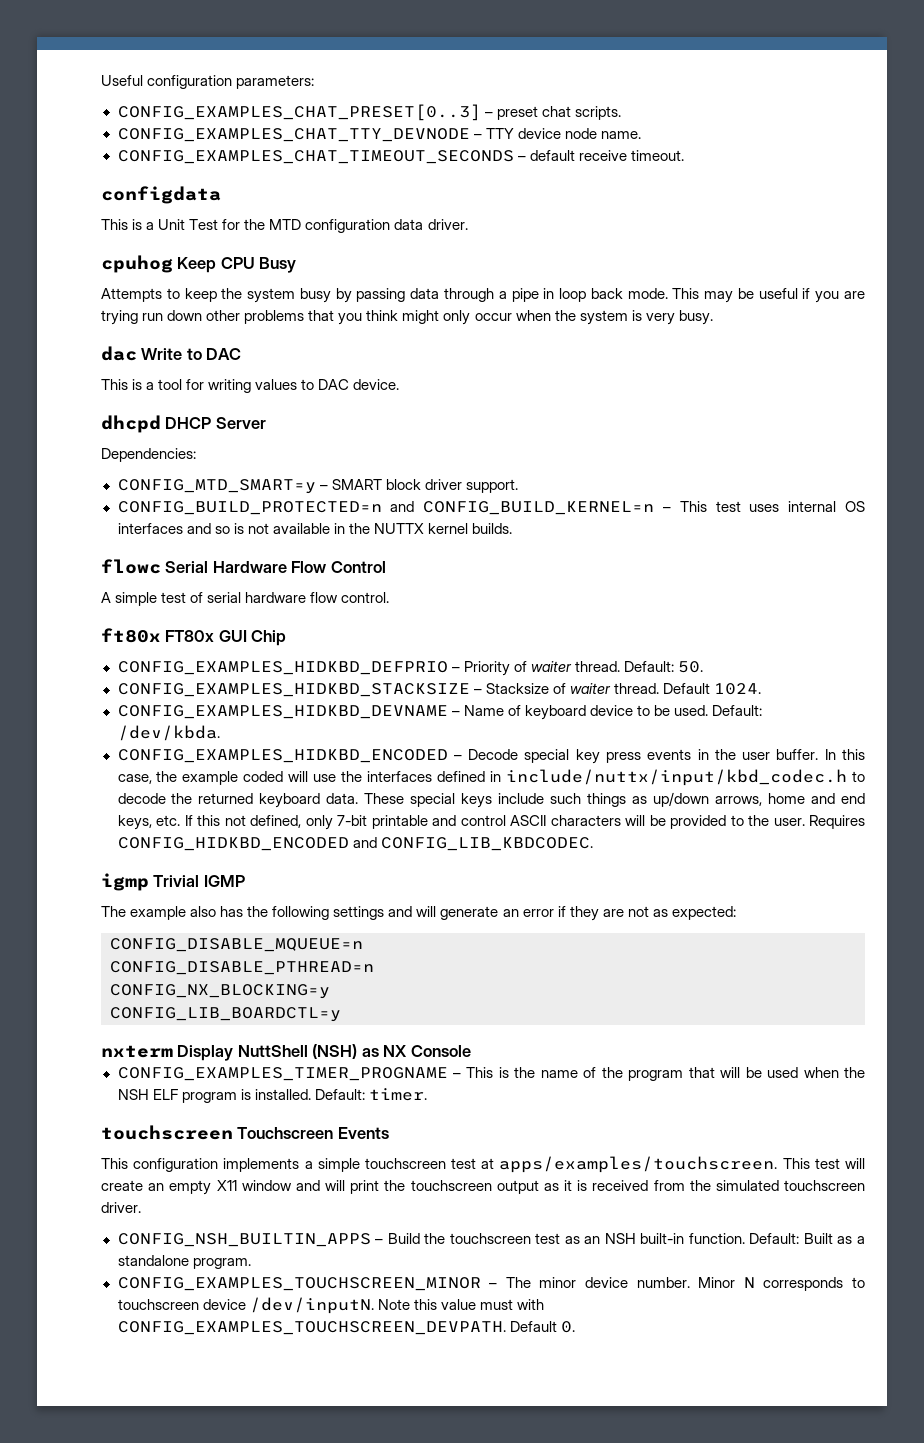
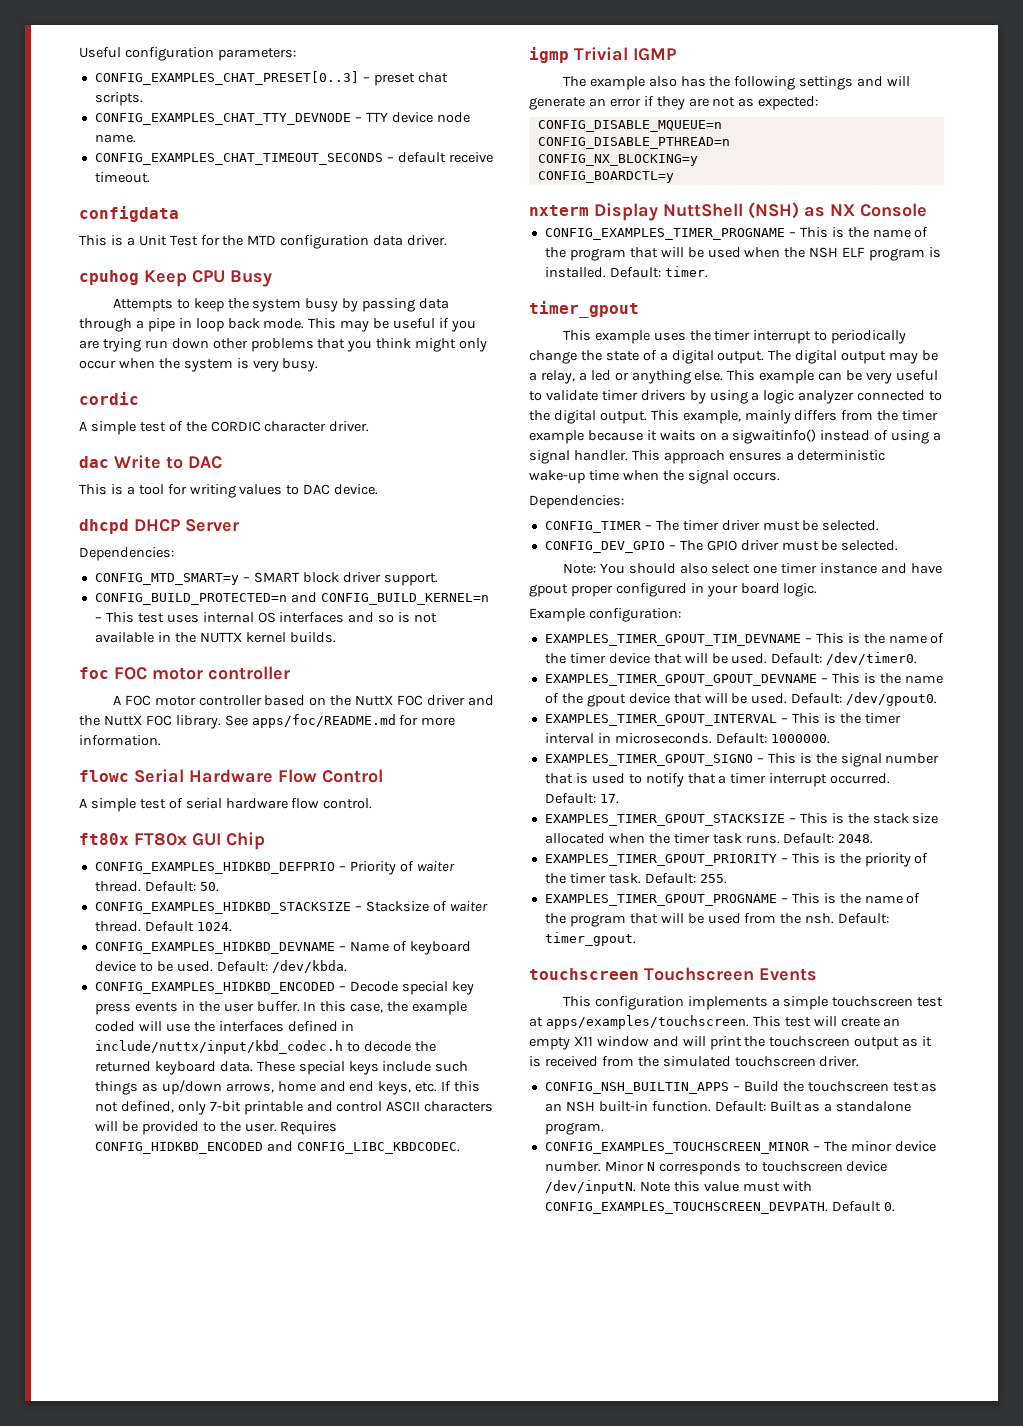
+ cordic
+ A simple test of the CORDIC character driver.
+ foc FOC motor controller
+ A FOC motor controller based on the NuttX FOC driver and the NuttX FOC library. See apps/foc/README.md for more information.
- Requires CONFIG_HIDKBD_ENCODED and CONFIG_LIB_KBDCODEC.
+ Requires CONFIG_HIDKBD_ENCODED and CONFIG_LIBC_KBDCODEC.
- CONFIG_LIB_BOARDCTL=y
+ CONFIG_BOARDCTL=y
+ timer_gpout
+ This example uses the timer interrupt to periodically change the state of a digital output. The digital output may be a relay, a led or anything else. This example can be very useful to validate timer drivers by using a logic analyzer connected to the digital output. This example, mainly differs from the timer example because it waits on a sigwaitinfo() instead of using a signal handler. This approach ensures a deterministic wake-up time when the signal occurs.
+ Dependencies:
+ CONFIG_TIMER – The timer driver must be selected.
+ CONFIG_DEV_GPIO – The GPIO driver must be selected.
+ Note: You should also select one timer instance and have gpout proper configured in your board logic.
+ Example configuration:
+ EXAMPLES_TIMER_GPOUT_TIM_DEVNAME – This is the name of the timer device that will be used. Default: /dev/timer0.
+ EXAMPLES_TIMER_GPOUT_GPOUT_DEVNAME – This is the name of the gpout device that will be used. Default: /dev/gpout0.
+ EXAMPLES_TIMER_GPOUT_INTERVAL – This is the timer interval in microseconds. Default: 1000000.
+ EXAMPLES_TIMER_GPOUT_SIGNO – This is the signal number that is used to notify that a timer interrupt occurred. Default: 17.
+ EXAMPLES_TIMER_GPOUT_STACKSIZE – This is the stack size allocated when the timer task runs. Default: 2048.
+ EXAMPLES_TIMER_GPOUT_PRIORITY – This is the priority of the timer task. Default: 255.
+ EXAMPLES_TIMER_GPOUT_PROGNAME – This is the name of the program that will be used from the nsh. Default: timer_gpout.

